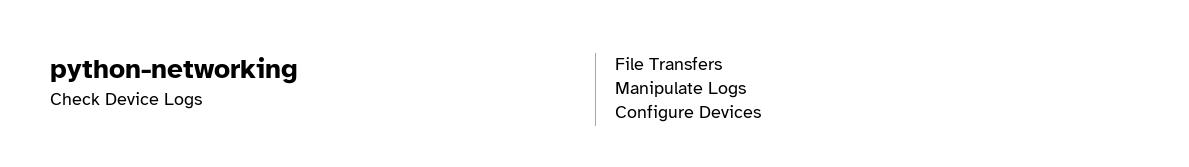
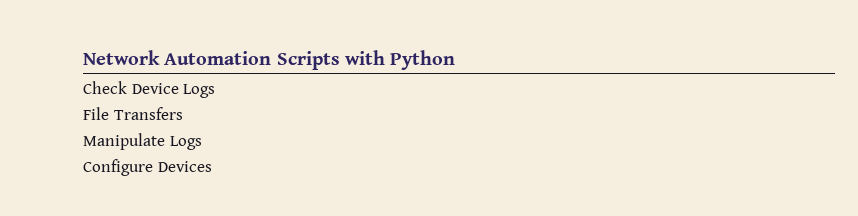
- python-networking
+ Network Automation Scripts with Python

